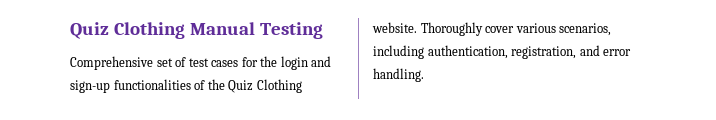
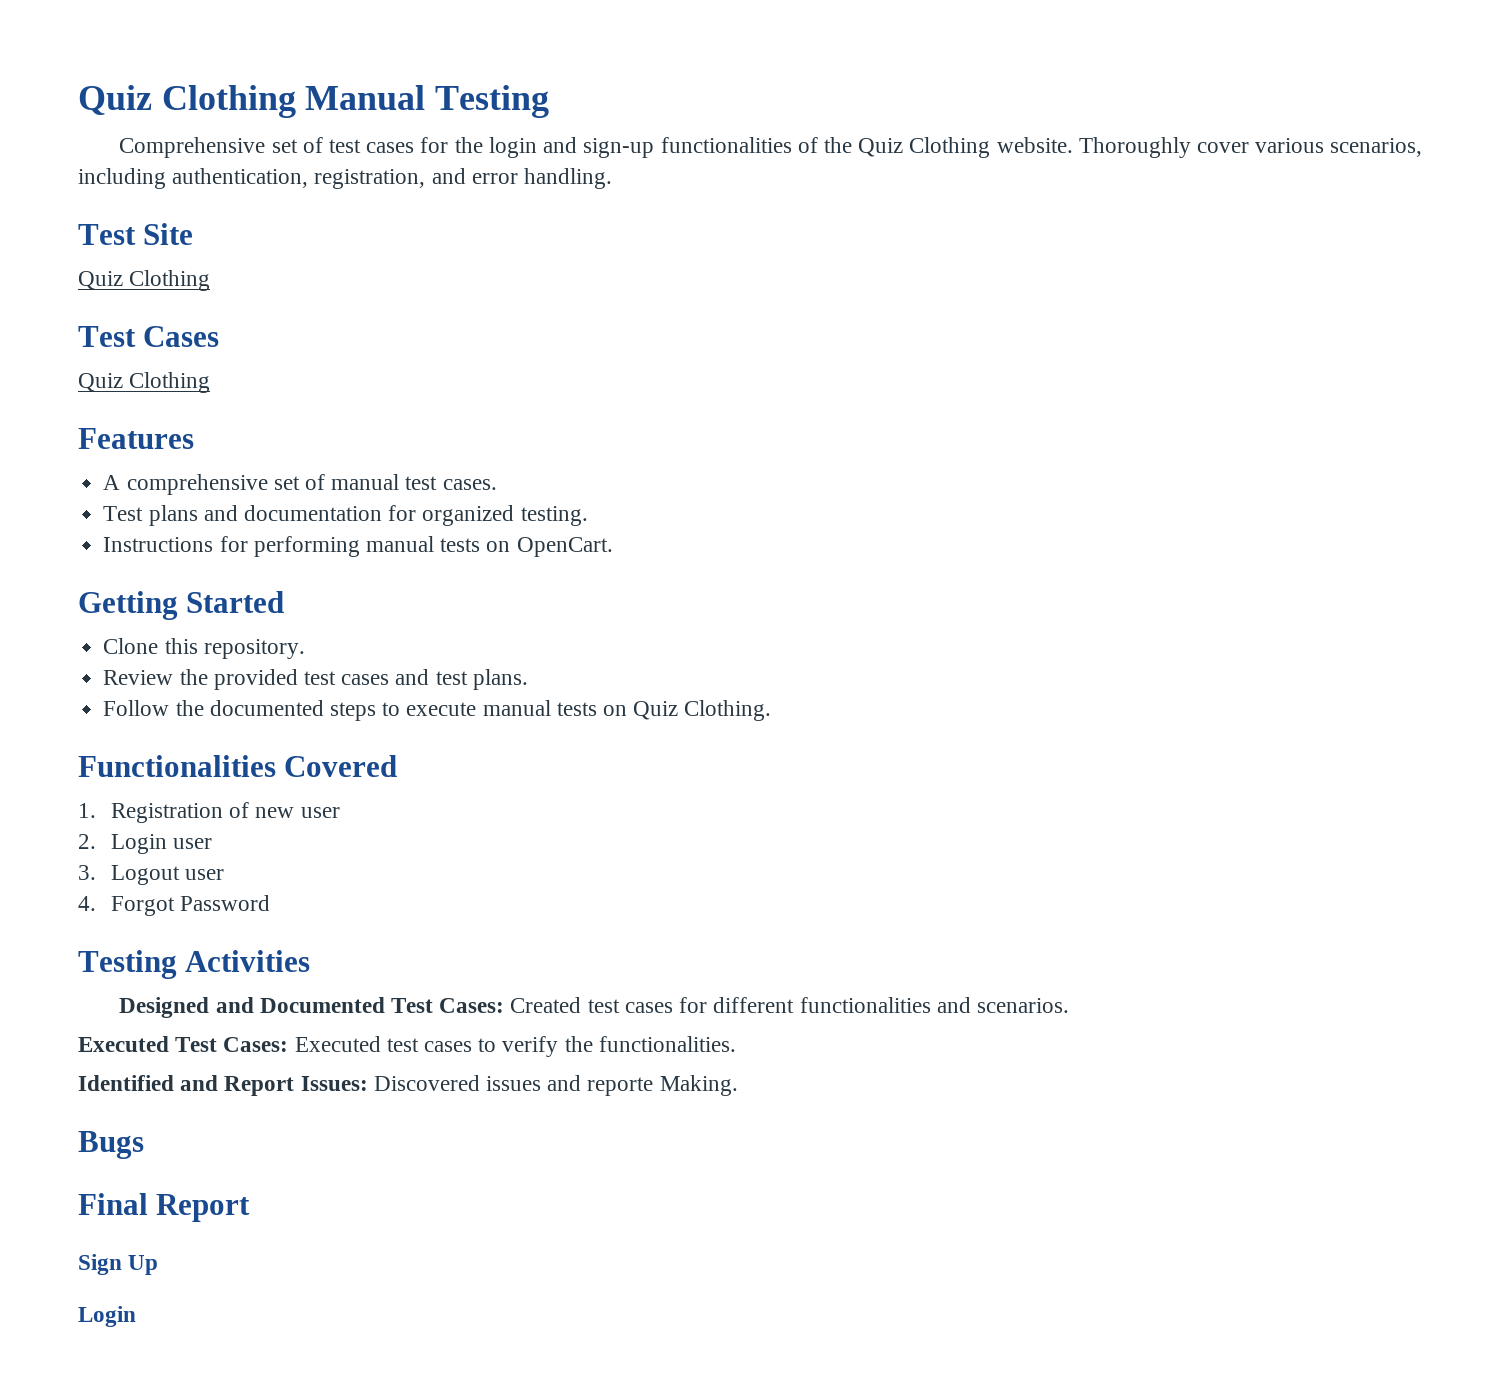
+ Test Site
+ Quiz Clothing
+ Test Cases
+ Quiz Clothing
+ Features
+ A comprehensive set of manual test cases.
+ Test plans and documentation for organized testing.
+ Instructions for performing manual tests on OpenCart.
+ Getting Started
+ Clone this repository.
+ Review the provided test cases and test plans.
+ Follow the documented steps to execute manual tests on Quiz Clothing.
+ Functionalities Covered
+ 1. Registration of new user
+ 2. Login user
+ 3. Logout user
+ 4. Forgot Password
+ Testing Activities
+ Designed and Documented Test Cases: Created test cases for different functionalities and scenarios.
+ Executed Test Cases: Executed test cases to verify the functionalities.
+ Identified and Report Issues: Discovered issues and reporte Making.
+ Bugs
+ Final Report
+ Sign Up
+ Login

